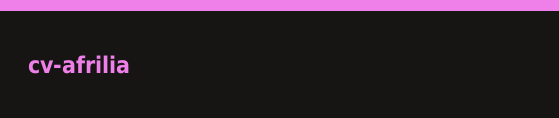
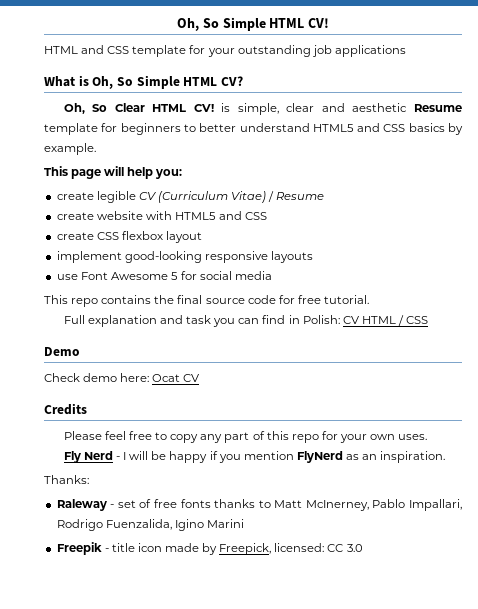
- cv-afrilia
+ Oh, So Simple HTML CV!
+ HTML and CSS template for your outstanding job applications
+ What is Oh, So Simple HTML CV?
+ Oh, So Clear HTML CV! is simple, clear and aesthetic Resume template for beginners to better understand HTML5 and CSS basics by example.
+ This page will help you:
+ create legible CV (Curriculum Vitae) / Resume
+ create website with HTML5 and CSS
+ create CSS flexbox layout
+ implement good-looking responsive layouts
+ use Font Awesome 5 for social media
+ This repo contains the final source code for free tutorial.
+ Full explanation and task you can find in Polish: CV HTML / CSS
+ Demo
+ Check demo here: Ocat CV
+ Credits
+ Please feel free to copy any part of this repo for your own uses.
+ Fly Nerd - I will be happy if you mention FlyNerd as an inspiration.
+ Thanks:
+ Raleway - set of free fonts thanks to Matt McInerney, Pablo Impallari, Rodrigo Fuenzalida, Igino Marini
+ Freepik - title icon made by Freepick, licensed: CC 3.0

